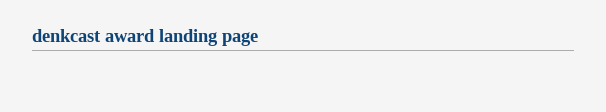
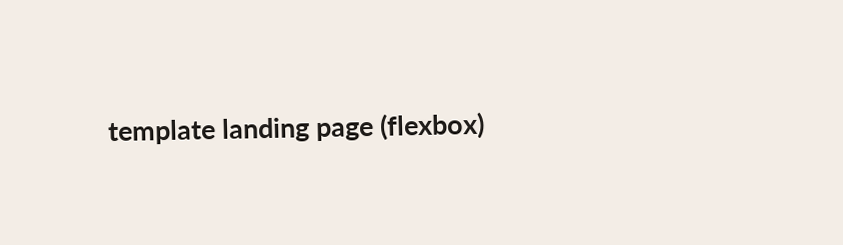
- denkcast award landing page
+ template landing page (flexbox)

